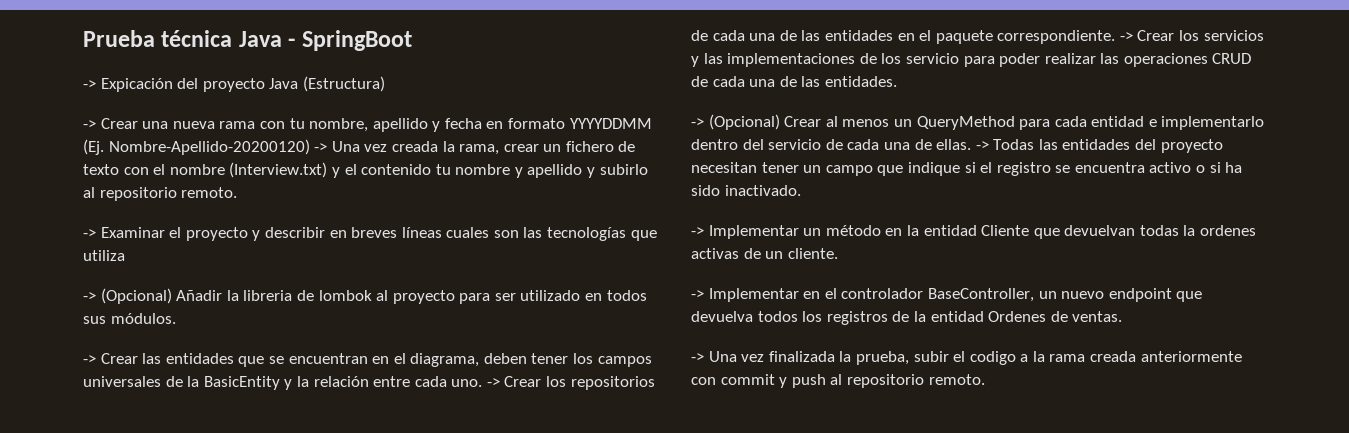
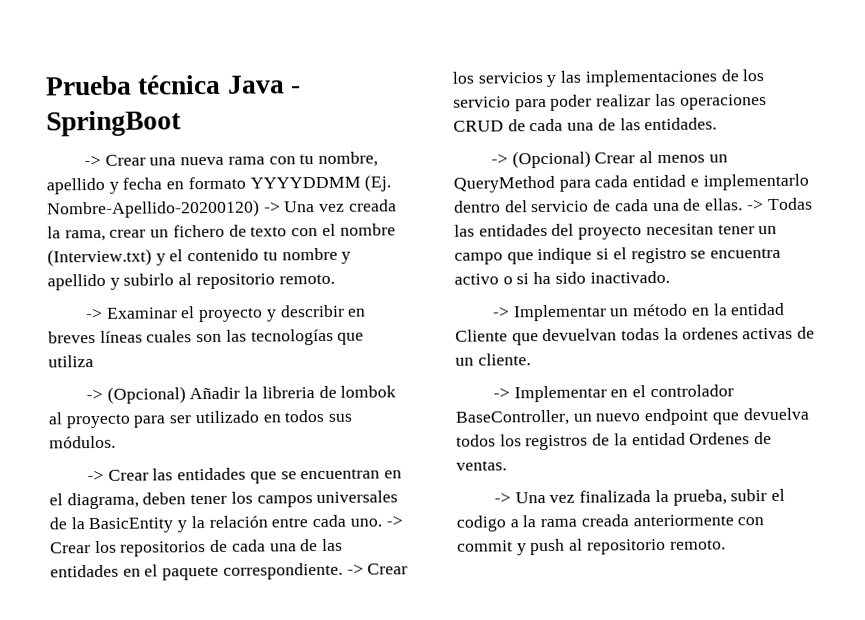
- -> Expicación del proyecto Java (Estructura)

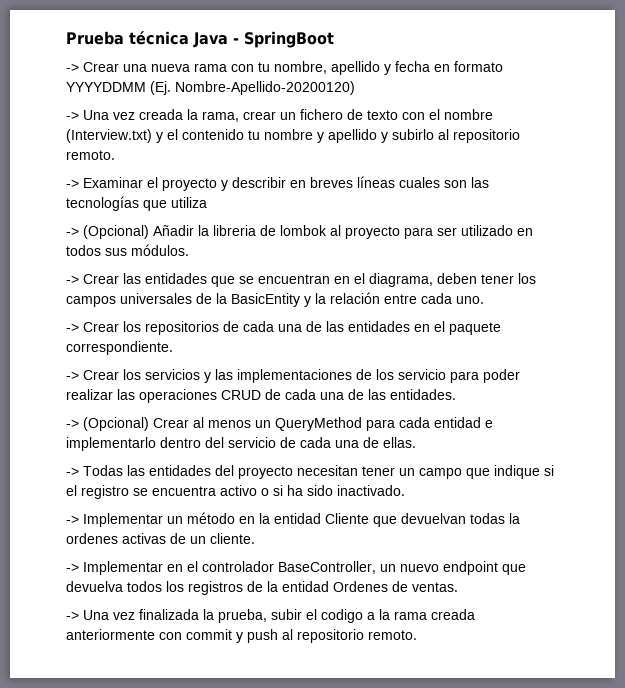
- -> Crear una nueva rama con tu nombre, apellido y fecha en formato YYYYDDMM (Ej. Nombre-Apellido-20200120) -> Una vez creada la rama, crear un fichero de texto con el nombre (Interview.txt) y el contenido tu nombre y apellido y subirlo al repositorio remoto.
+ -> Crear una nueva rama con tu nombre, apellido y fecha en formato YYYYDDMM (Ej. Nombre-Apellido-20200120)
+ -> Una vez creada la rama, crear un fichero de texto con el nombre (Interview.txt) y el contenido tu nombre y apellido y subirlo al repositorio remoto.
- -> Crear las entidades que se encuentran en el diagrama, deben tener los campos universales de la BasicEntity y la relación entre cada uno. -> Crear los repositorios de cada una de las entidades en el paquete correspondiente. -> Crear los servicios y las implementaciones de los servicio para poder realizar las operaciones CRUD de cada una de las entidades.
+ -> Crear las entidades que se encuentran en el diagrama, deben tener los campos universales de la BasicEntity y la relación entre cada uno.
+ -> Crear los repositorios de cada una de las entidades en el paquete correspondiente.
+ -> Crear los servicios y las implementaciones de los servicio para poder realizar las operaciones CRUD de cada una de las entidades.
- -> (Opcional) Crear al menos un QueryMethod para cada entidad e implementarlo dentro del servicio de cada una de ellas. -> Todas las entidades del proyecto necesitan tener un campo que indique si el registro se encuentra activo o si ha sido inactivado.
+ -> (Opcional) Crear al menos un QueryMethod para cada entidad e implementarlo dentro del servicio de cada una de ellas.
+ -> Todas las entidades del proyecto necesitan tener un campo que indique si el registro se encuentra activo o si ha sido inactivado.

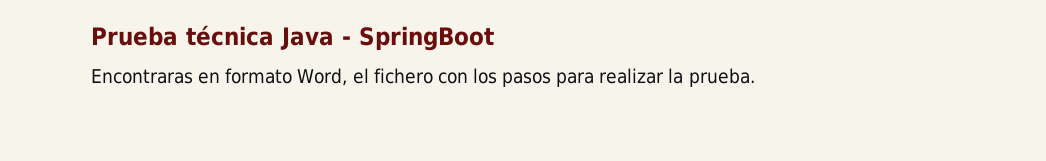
- -> Crear una nueva rama con tu nombre, apellido y fecha en formato YYYYDDMM (Ej. Nombre-Apellido-20200120)
- -> Una vez creada la rama, crear un fichero de texto con el nombre (Interview.txt) y el contenido tu nombre y apellido y subirlo al repositorio remoto.
- -> Examinar el proyecto y describir en breves líneas cuales son las tecnologías que utiliza
- -> (Opcional) Añadir la libreria de lombok al proyecto para ser utilizado en todos sus módulos.
- -> Crear las entidades que se encuentran en el diagrama, deben tener los campos universales de la BasicEntity y la relación entre cada uno.
- -> Crear los repositorios de cada una de las entidades en el paquete correspondiente.
- -> Crear los servicios y las implementaciones de los servicio para poder realizar las operaciones CRUD de cada una de las entidades.
- -> (Opcional) Crear al menos un QueryMethod para cada entidad e implementarlo dentro del servicio de cada una de ellas.
- -> Todas las entidades del proyecto necesitan tener un campo que indique si el registro se encuentra activo o si ha sido inactivado.
- -> Implementar un método en la entidad Cliente que devuelvan todas la ordenes activas de un cliente.
- -> Implementar en el controlador BaseController, un nuevo endpoint que devuelva todos los registros de la entidad Ordenes de ventas.
- -> Una vez finalizada la prueba, subir el codigo a la rama creada anteriormente con commit y push al repositorio remoto.
+ Encontraras en formato Word, el fichero con los pasos para realizar la prueba.

